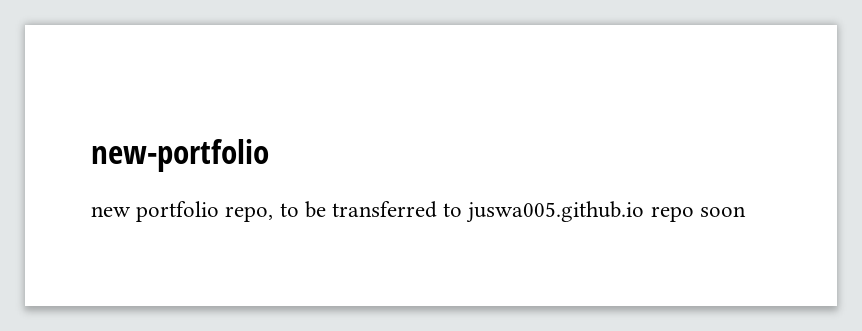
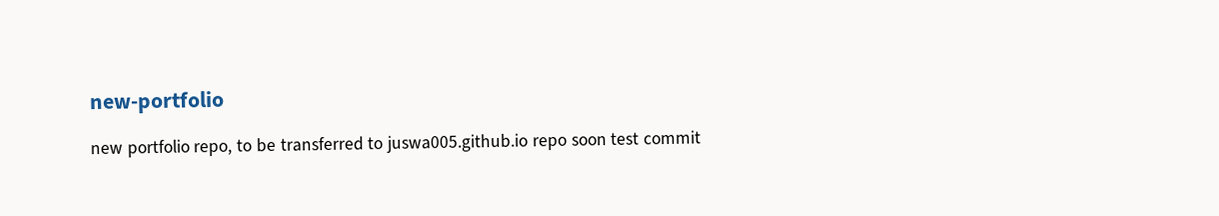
- new portfolio repo, to be transferred to juswa005.github.io repo soon
+ new portfolio repo, to be transferred to juswa005.github.io repo soon test commit

